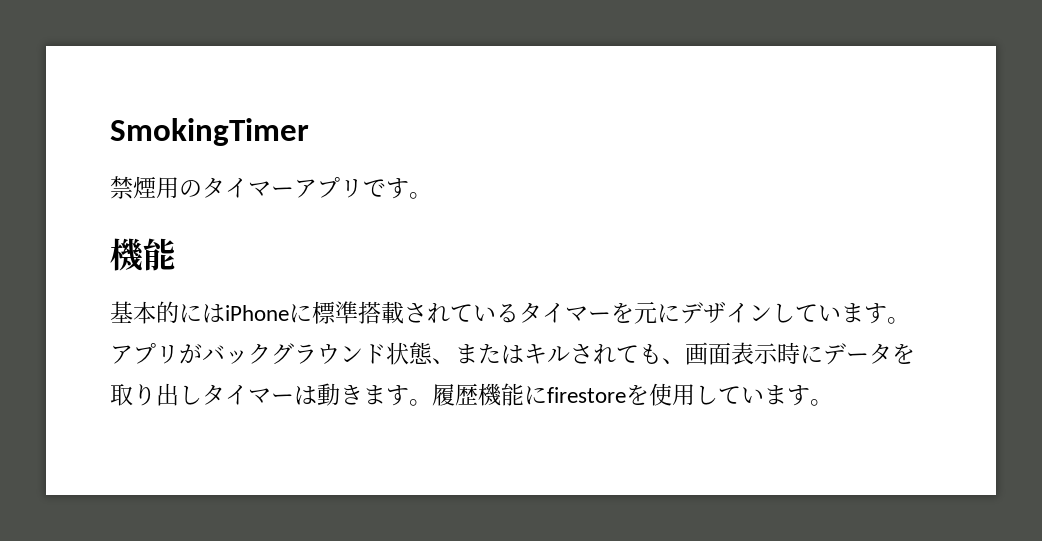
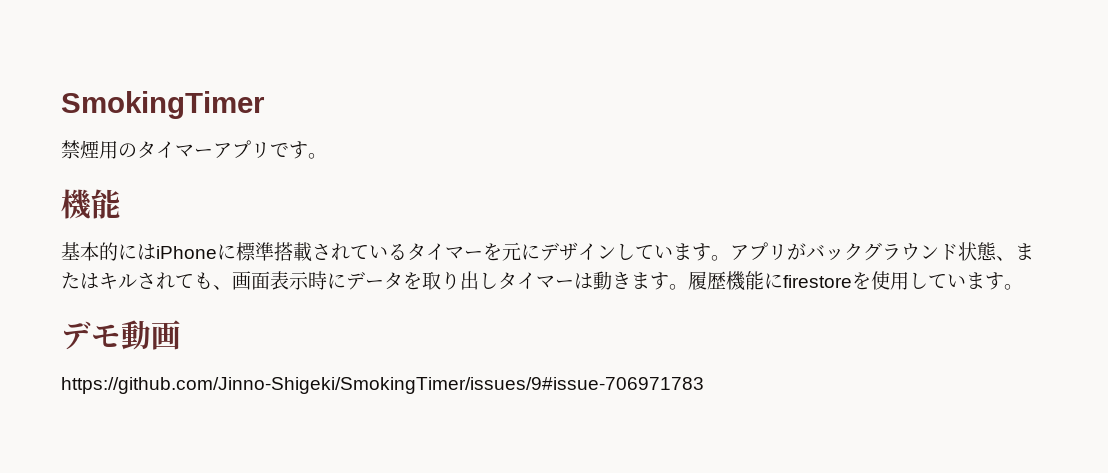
+ デモ動画
+ https://github.com/Jinno-Shigeki/SmokingTimer/issues/9#issue-706971783

